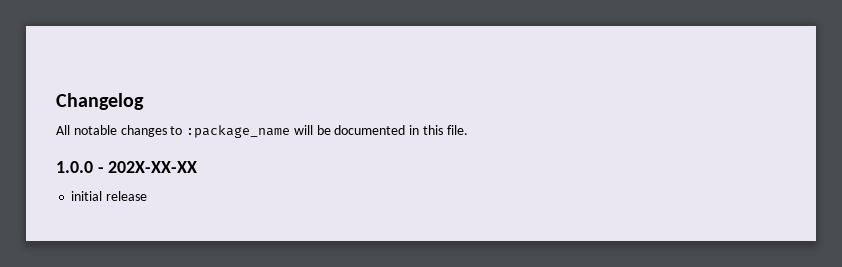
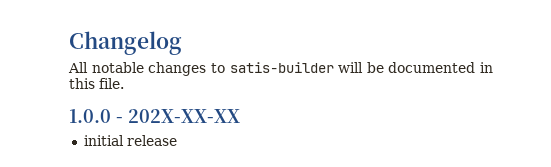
- All notable changes to :package_name will be documented in this file.
+ All notable changes to satis-builder will be documented in this file.

